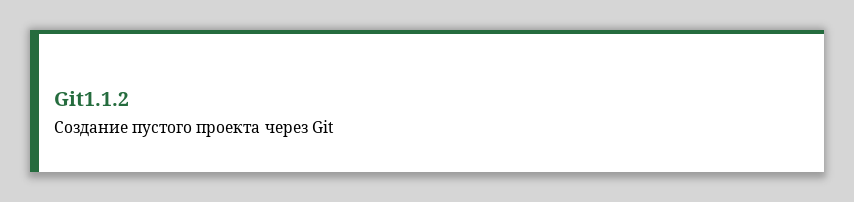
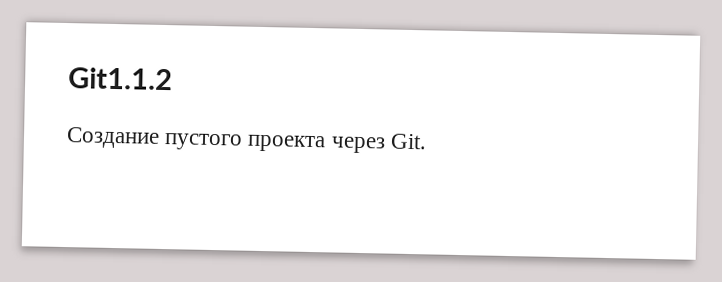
- Создание пустого проекта через Git
+ Создание пустого проекта через Git.

